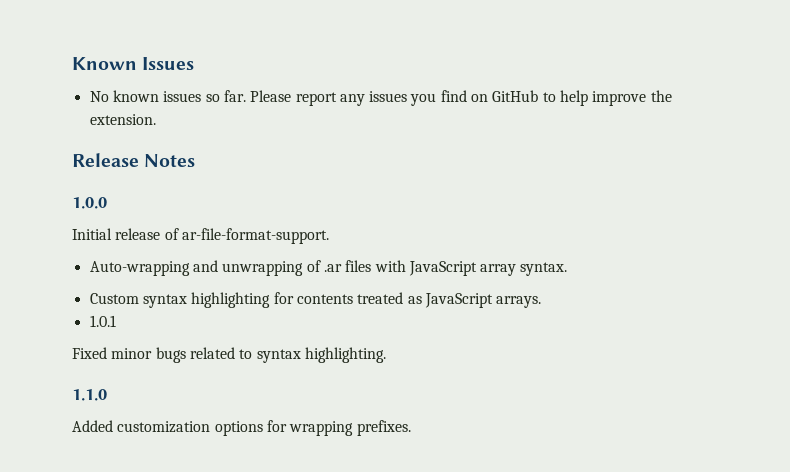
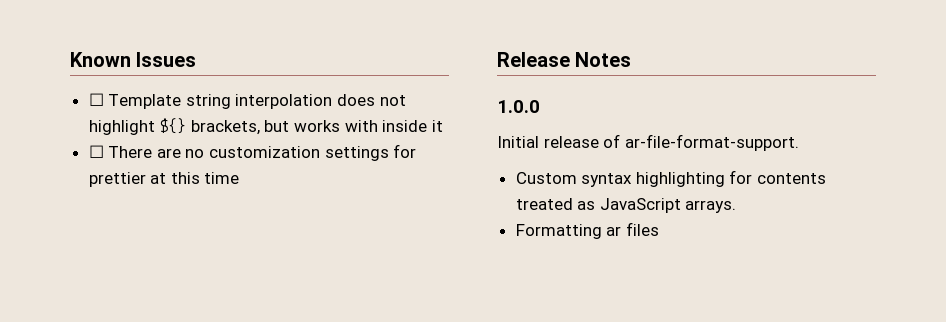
- No known issues so far. Please report any issues you find on GitHub to help improve the extension.
+ ☐ Template string interpolation does not highlight ${} brackets, but works with inside it
+ ☐ There are no customization settings for prettier at this time
- Auto-wrapping and unwrapping of .ar files with JavaScript array syntax.
- 1.0.1
- Fixed minor bugs related to syntax highlighting.
- 1.1.0
- Added customization options for wrapping prefixes.
+ Formatting ar files

